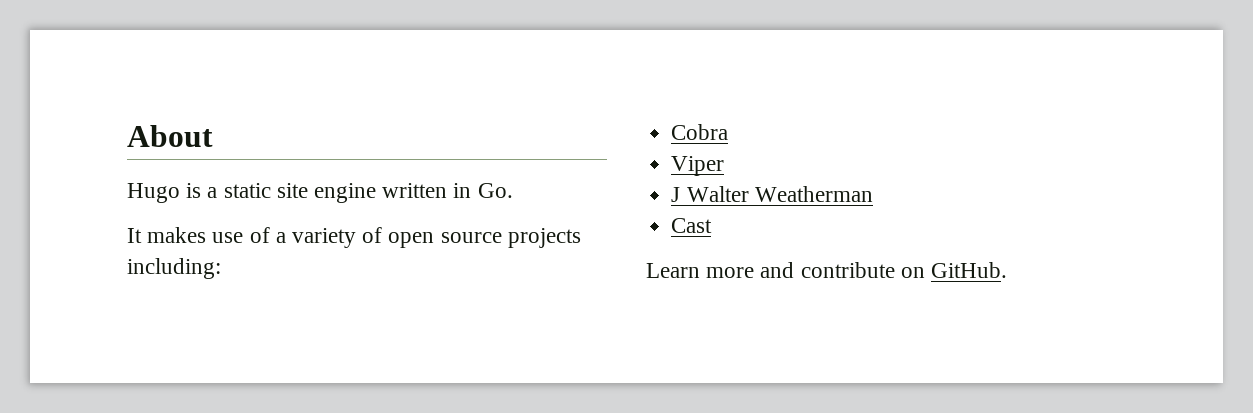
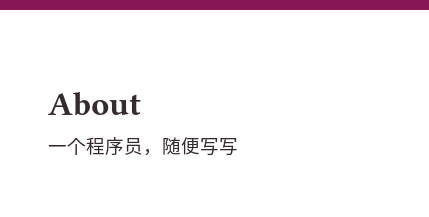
- Hugo is a static site engine written in Go.
- It makes use of a variety of open source projects including:
- Cobra
- Viper
- J Walter Weatherman
- Cast
- Learn more and contribute on GitHub.
+ 一个程序员，随便写写

